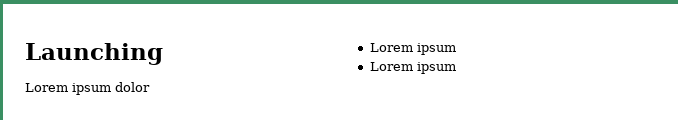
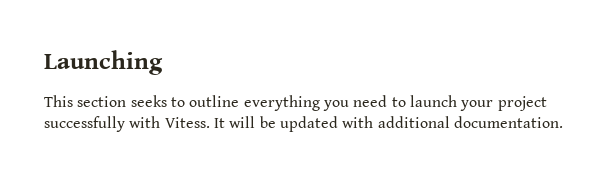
- Lorem ipsum dolor
- Lorem ipsum
- Lorem ipsum
+ This section seeks to outline everything you need to launch your project successfully with Vitess. It will be updated with additional documentation.

